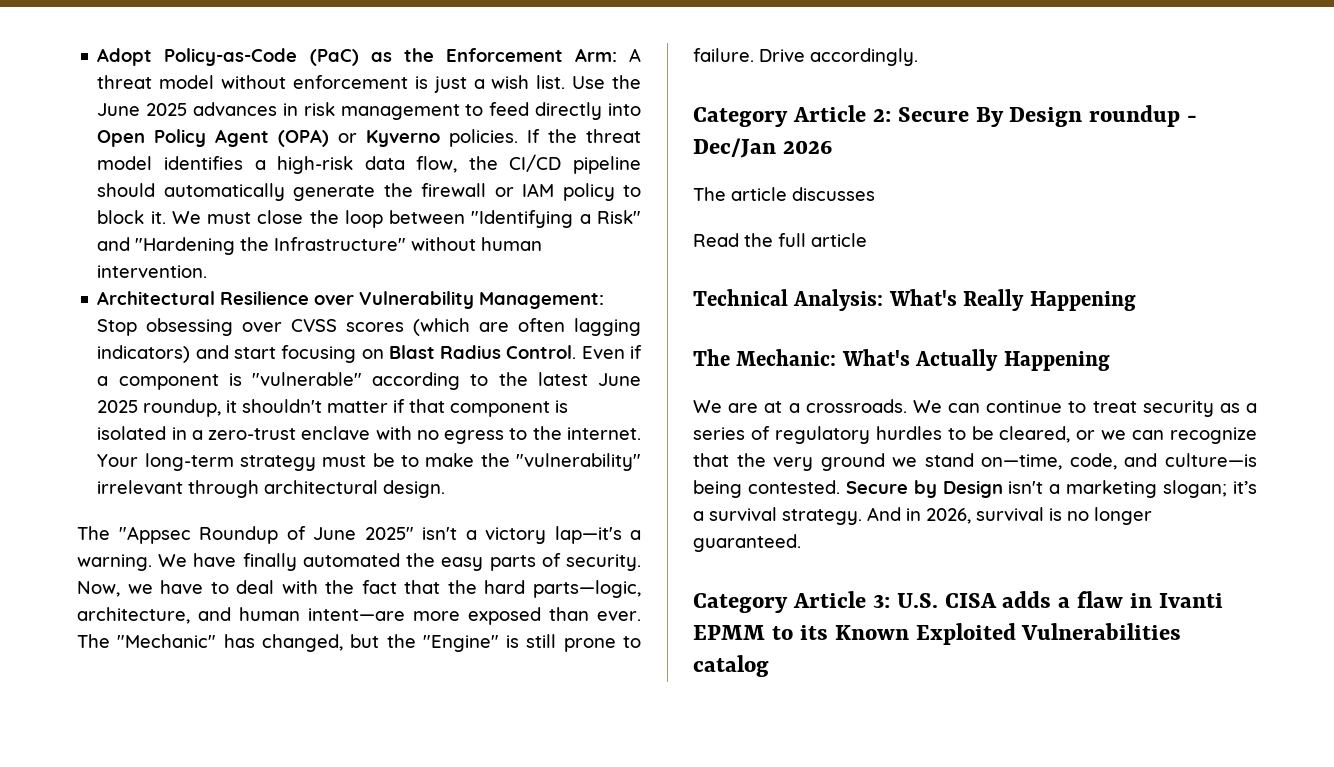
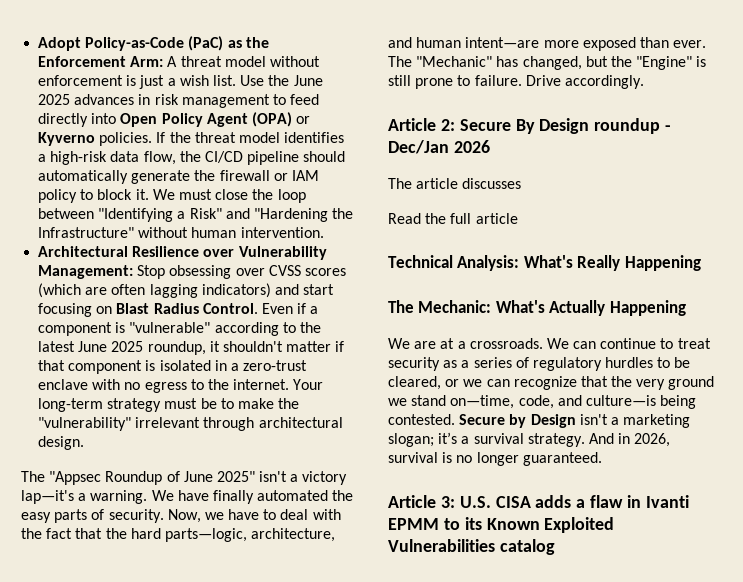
- Category Article 2: Secure By Design roundup - Dec/Jan 2026
+ Article 2: Secure By Design roundup - Dec/Jan 2026
- Category Article 3: U.S. CISA adds a flaw in Ivanti EPMM to its Known Exploited Vulnerabilities catalog
+ Article 3: U.S. CISA adds a flaw in Ivanti EPMM to its Known Exploited Vulnerabilities catalog

